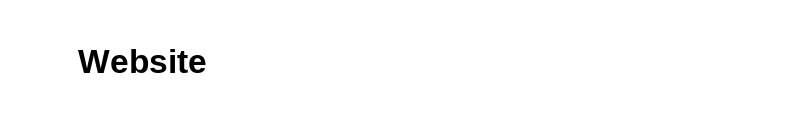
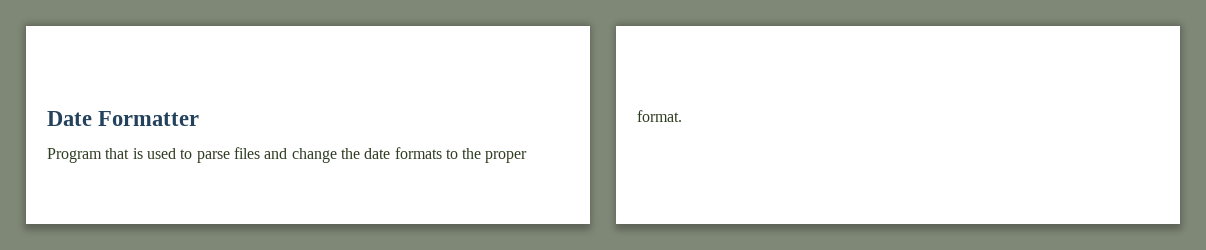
- Website
+ Date Formatter
+ Program that is used to parse files and change the date formats to the proper format.

